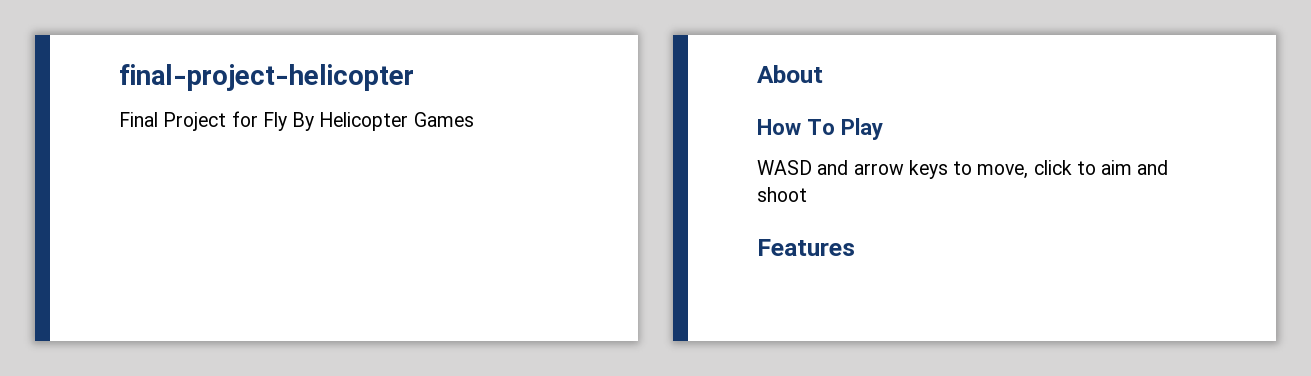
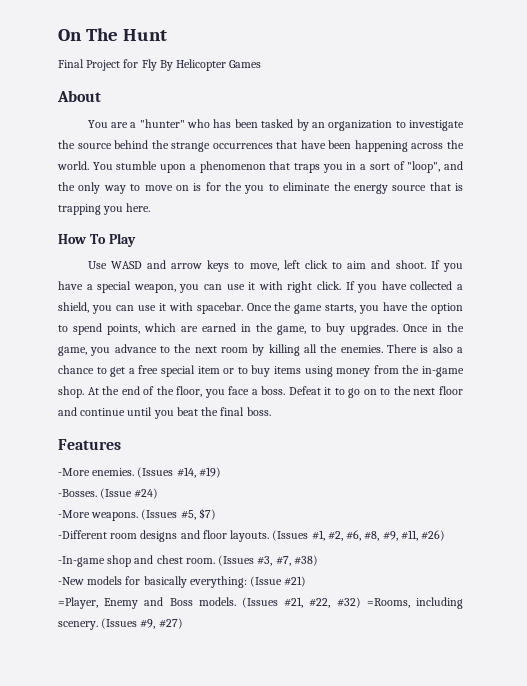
- final-project-helicopter
+ On The Hunt
+ You are a "hunter" who has been tasked by an organization to investigate the source behind the strange occurrences that have been happening across the world. You stumble upon a phenomenon that traps you in a sort of "loop", and the only way to move on is for the you to eliminate the energy source that is trapping you here.
- WASD and arrow keys to move, click to aim and shoot
+ Use WASD and arrow keys to move, left click to aim and shoot. If you have a special weapon, you can use it with right click. If you have collected a shield, you can use it with spacebar. Once the game starts, you have the option to spend points, which are earned in the game, to buy upgrades. Once in the game, you advance to the next room by killing all the enemies. There is also a chance to get a free special item or to buy items using money from the in-game shop. At the end of the floor, you face a boss. Defeat it to go on to the next floor and continue until you beat the final boss.
  Features
+ -More enemies. (Issues #14, #19)
+ -Bosses. (Issue #24)
+ -More weapons. (Issues #5, $7)
+ -Different room designs and floor layouts. (Issues #1, #2, #6, #8, #9, #11, #26)
+ -In-game shop and chest room. (Issues #3, #7, #38)
+ -New models for basically everything: (Issue #21)
+ =Player, Enemy and Boss models. (Issues #21, #22, #32) =Rooms, including scenery. (Issues #9, #27)

